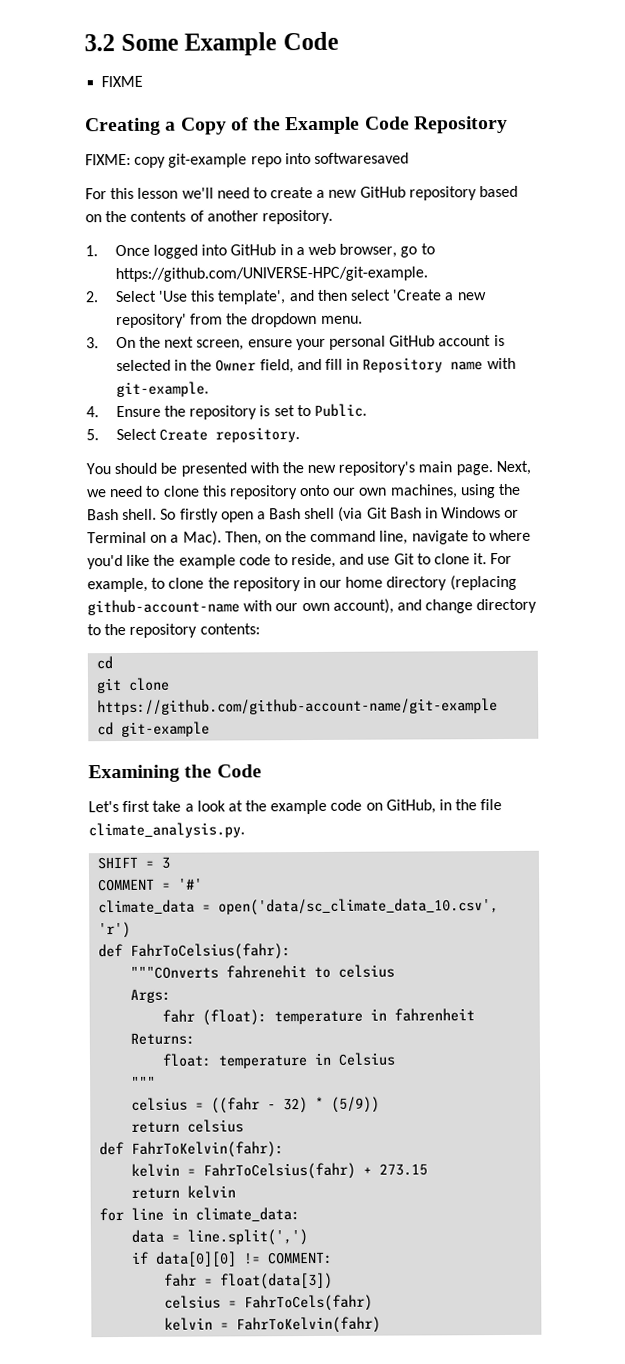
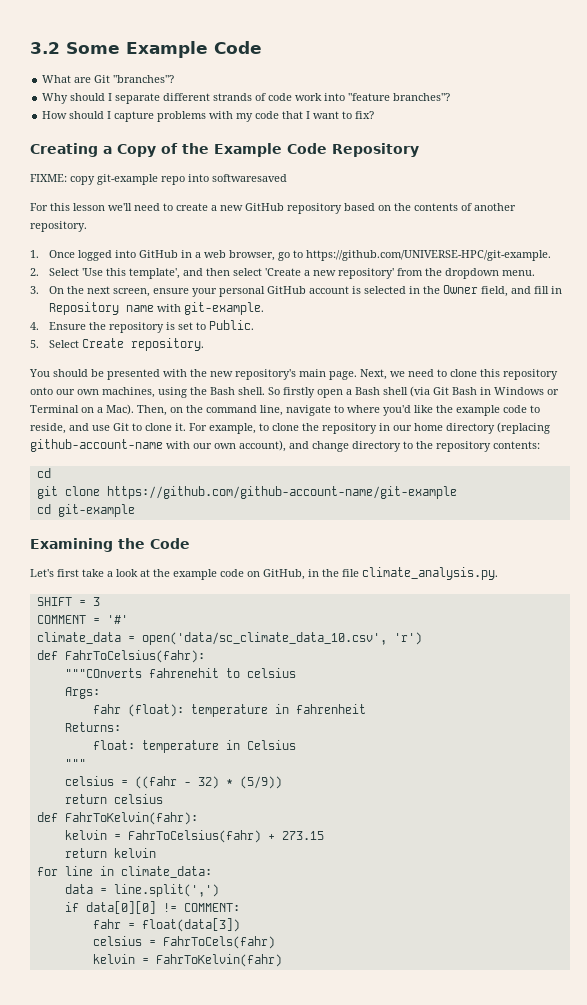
- FIXME
+ What are Git "branches"?
+ Why should I separate different strands of code work into "feature branches"?
+ How should I capture problems with my code that I want to fix?

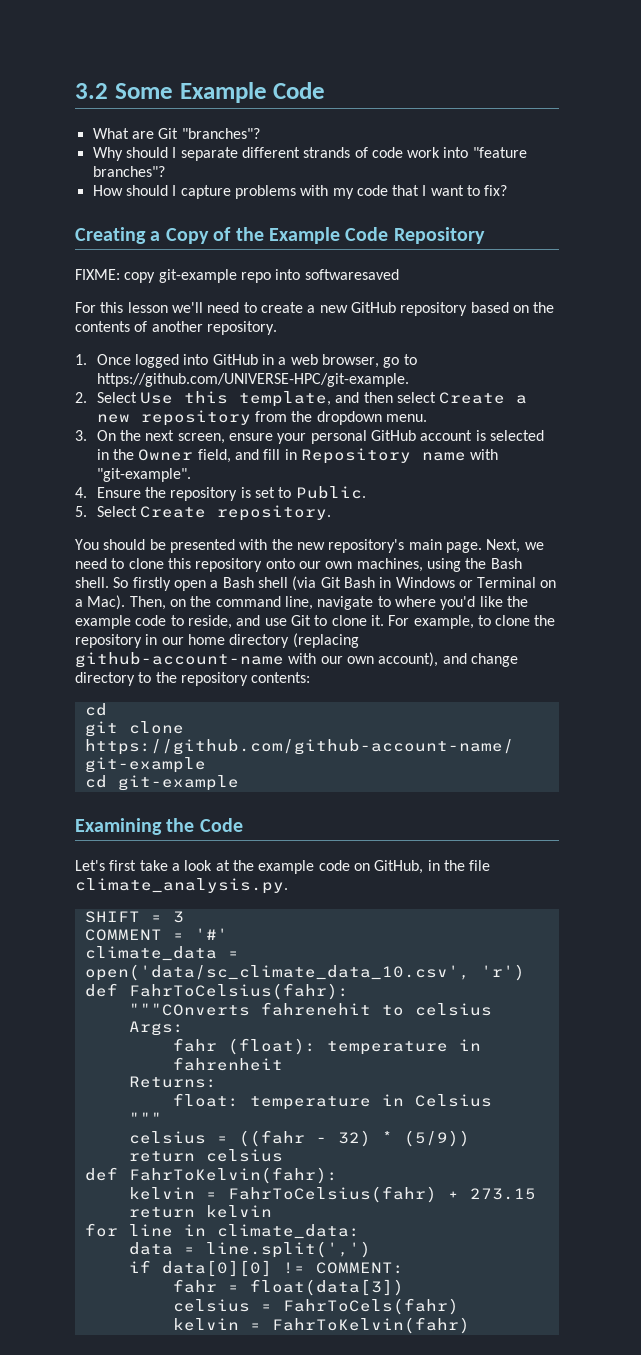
- 2. Select 'Use this template', and then select 'Create a new repository' from the dropdown menu.
+ 2. Select Use this template, and then select Create a new repository from the dropdown menu.
- 3. On the next screen, ensure your personal GitHub account is selected in the Owner field, and fill in Repository name with git-example.
+ 3. On the next screen, ensure your personal GitHub account is selected in the Owner field, and fill in Repository name with "git-example".

